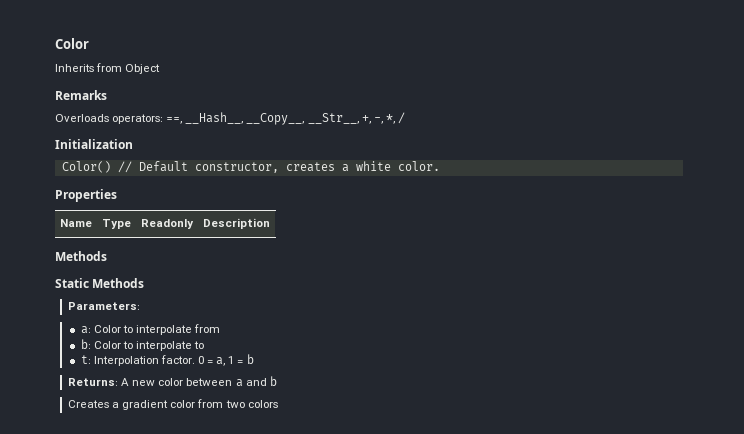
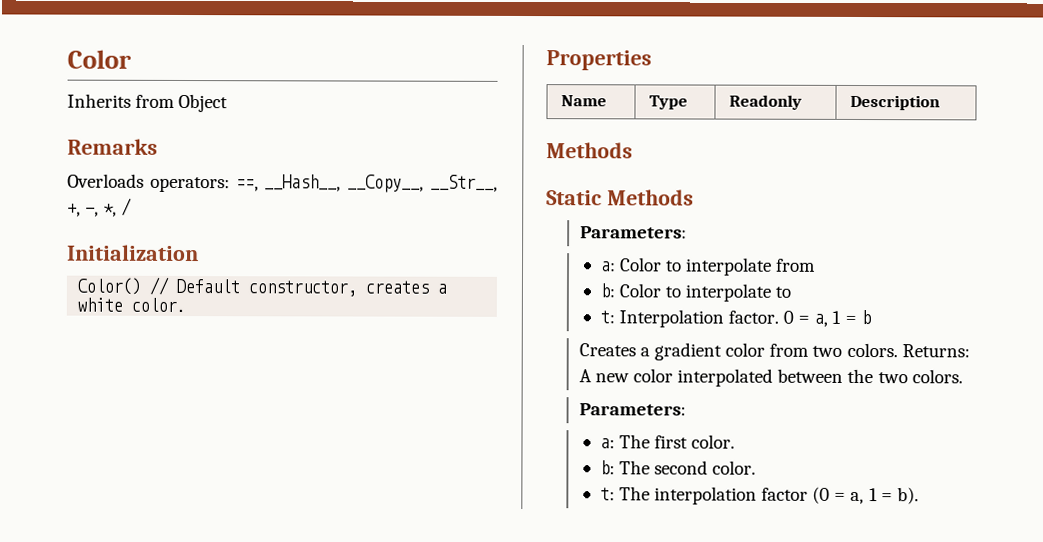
- Returns: A new color between a and b
- Creates a gradient color from two colors
+ Creates a gradient color from two colors. Returns: A new color interpolated between the two colors.
+ Parameters:
+ a: The first color.
+ b: The second color.
+ t: The interpolation factor (0 = a, 1 = b).

